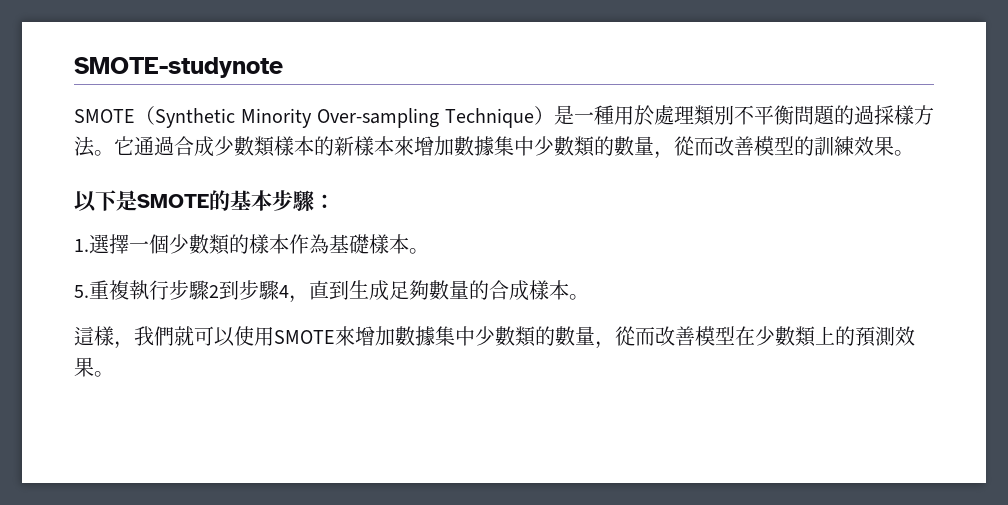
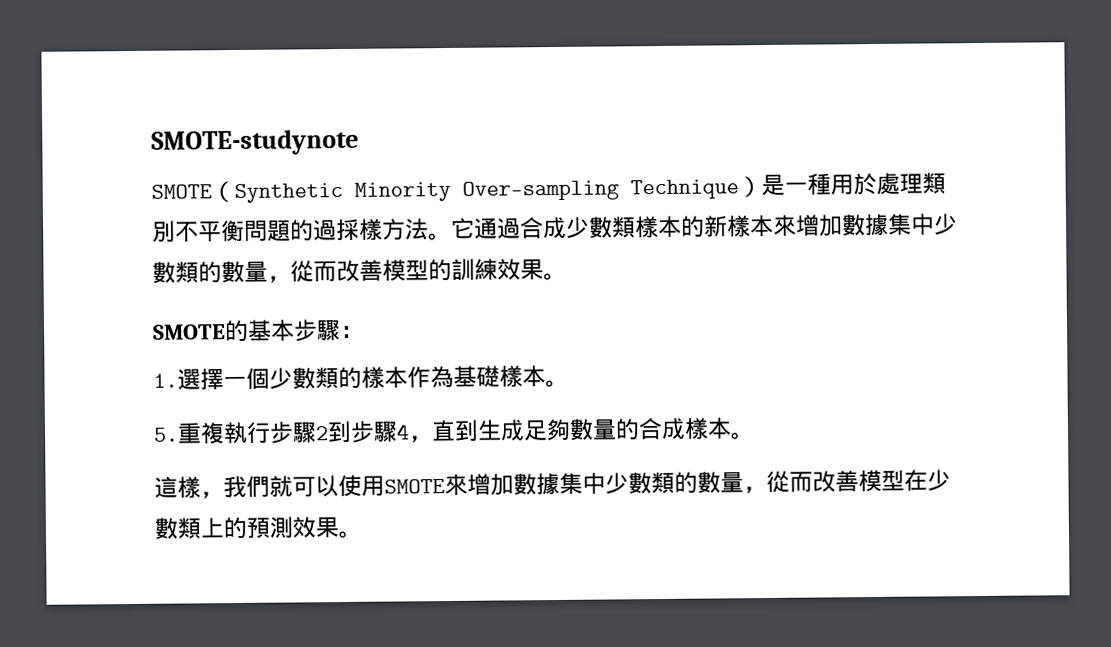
- 以下是SMOTE的基本步驟：
+ SMOTE的基本步驟：

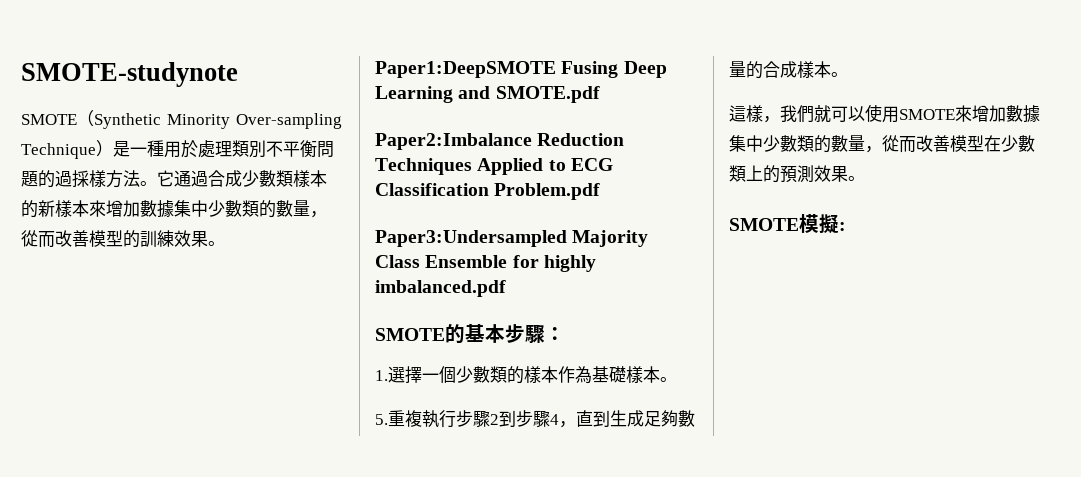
+ Paper1:DeepSMOTE Fusing Deep Learning and SMOTE.pdf
+ Paper2:Imbalance Reduction Techniques Applied to ECG Classification Problem.pdf
+ Paper3:Undersampled Majority Class Ensemble for highly imbalanced.pdf
+ SMOTE模擬:

